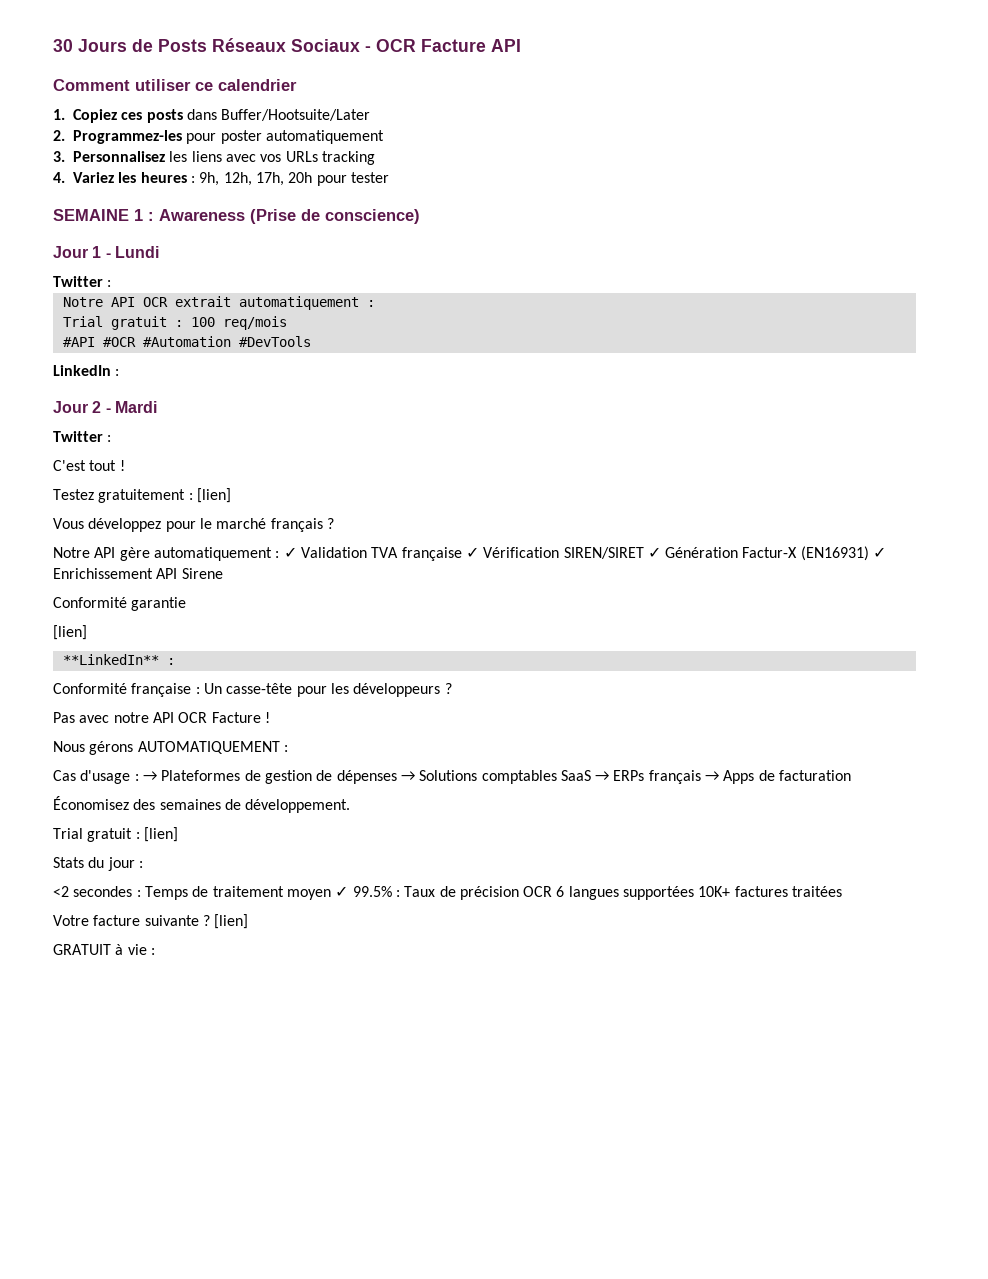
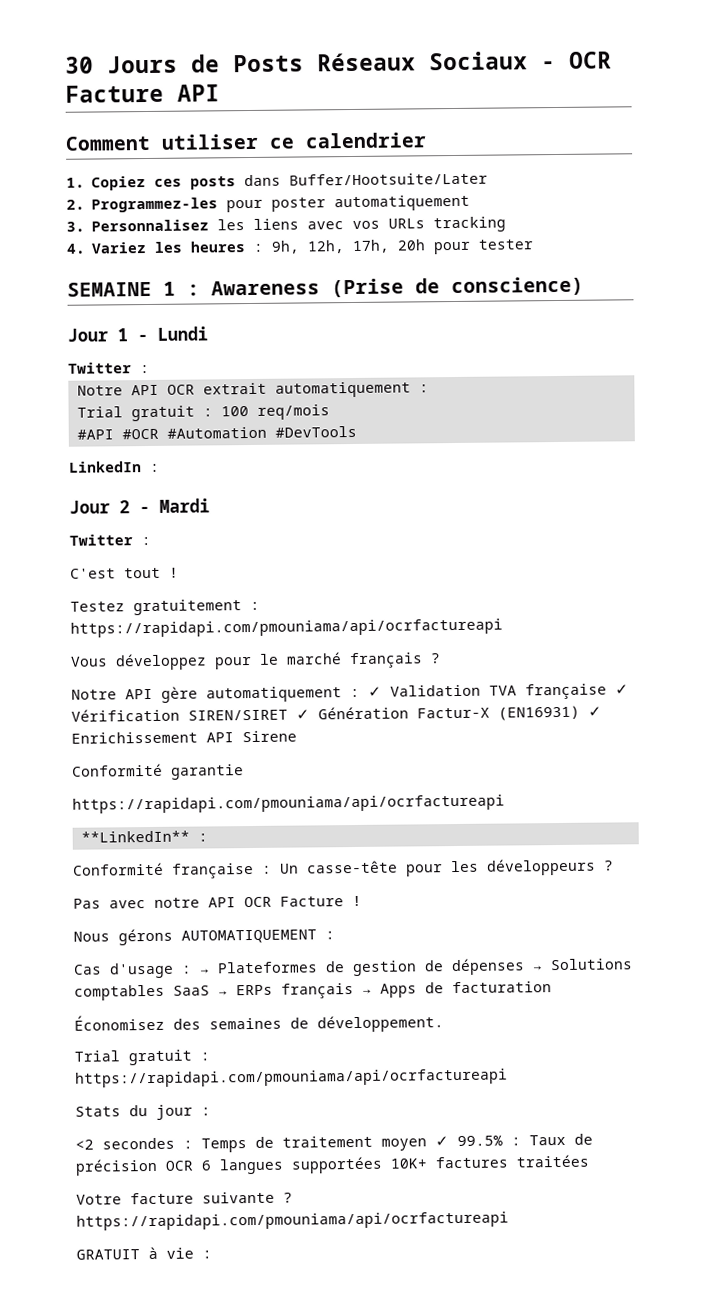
- Testez gratuitement : [lien]
+ Testez gratuitement : https://rapidapi.com/pmouniama/api/ocrfactureapi
  Conformité garantie
- [lien]
+ https://rapidapi.com/pmouniama/api/ocrfactureapi
- Trial gratuit : [lien]
+ Trial gratuit : https://rapidapi.com/pmouniama/api/ocrfactureapi
- Votre facture suivante ? [lien]
+ Votre facture suivante ? https://rapidapi.com/pmouniama/api/ocrfactureapi

